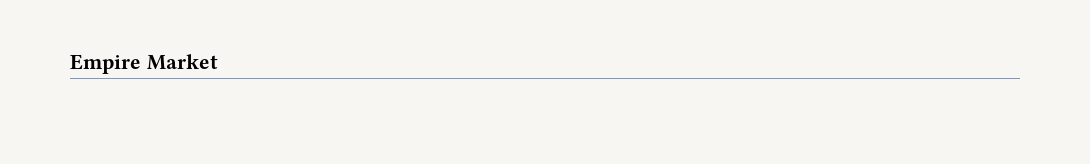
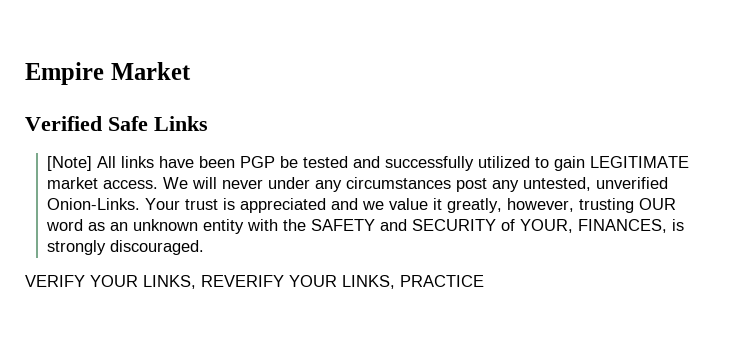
+ Verified Safe Links
+ [Note] All links have been PGP be tested and successfully utilized to gain LEGITIMATE market access. We will never under any circumstances post any untested, unverified Onion-Links. Your trust is appreciated and we value it greatly, however, trusting OUR word as an unknown entity with the SAFETY and SECURITY of YOUR, FINANCES, is strongly discouraged.
+ VERIFY YOUR LINKS, REVERIFY YOUR LINKS, PRACTICE

